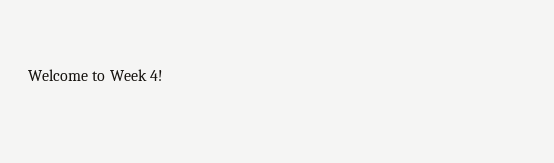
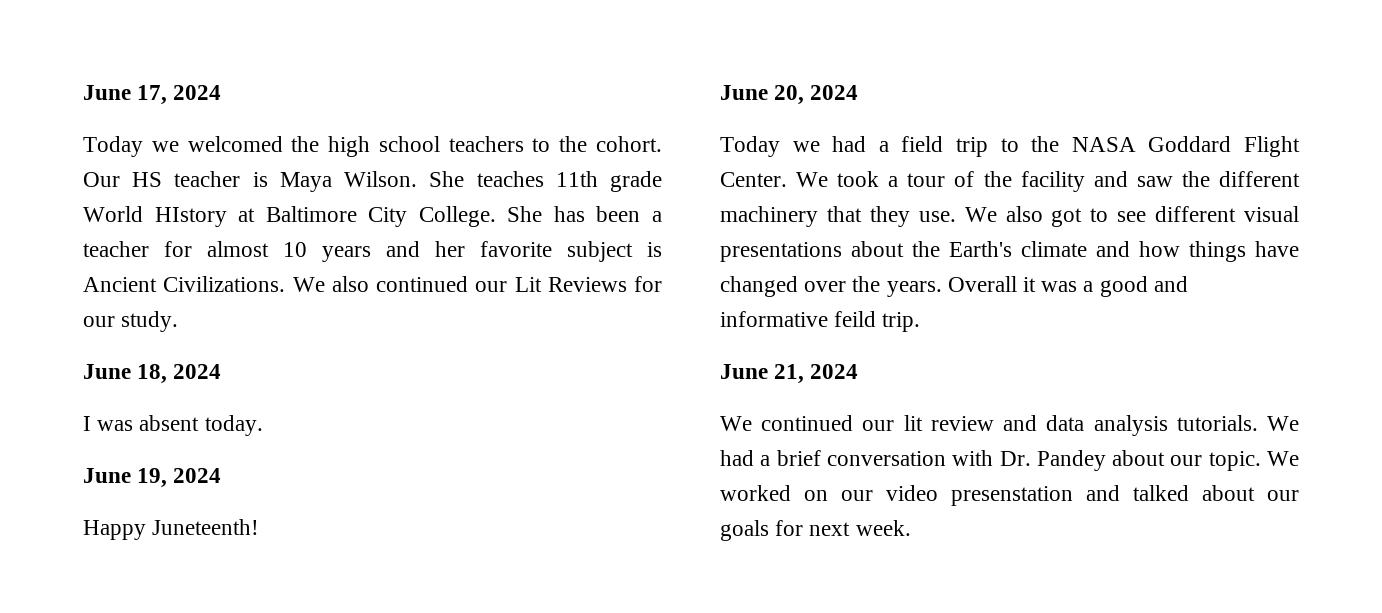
- Welcome to Week 4!
+ June 17, 2024
+ Today we welcomed the high school teachers to the cohort. Our HS teacher is Maya Wilson. She teaches 11th grade World HIstory at Baltimore City College. She has been a teacher for almost 10 years and her favorite subject is Ancient Civilizations. We also continued our Lit Reviews for our study.
+ June 18, 2024
+ I was absent today.
+ June 19, 2024
+ Happy Juneteenth!
+ June 20, 2024
+ Today we had a field trip to the NASA Goddard Flight Center. We took a tour of the facility and saw the different machinery that they use. We also got to see different visual presentations about the Earth's climate and how things have changed over the years. Overall it was a good and informative feild trip.
+ June 21, 2024
+ We continued our lit review and data analysis tutorials. We had a brief conversation with Dr. Pandey about our topic. We worked on our video presenstation and talked about our goals for next week.

